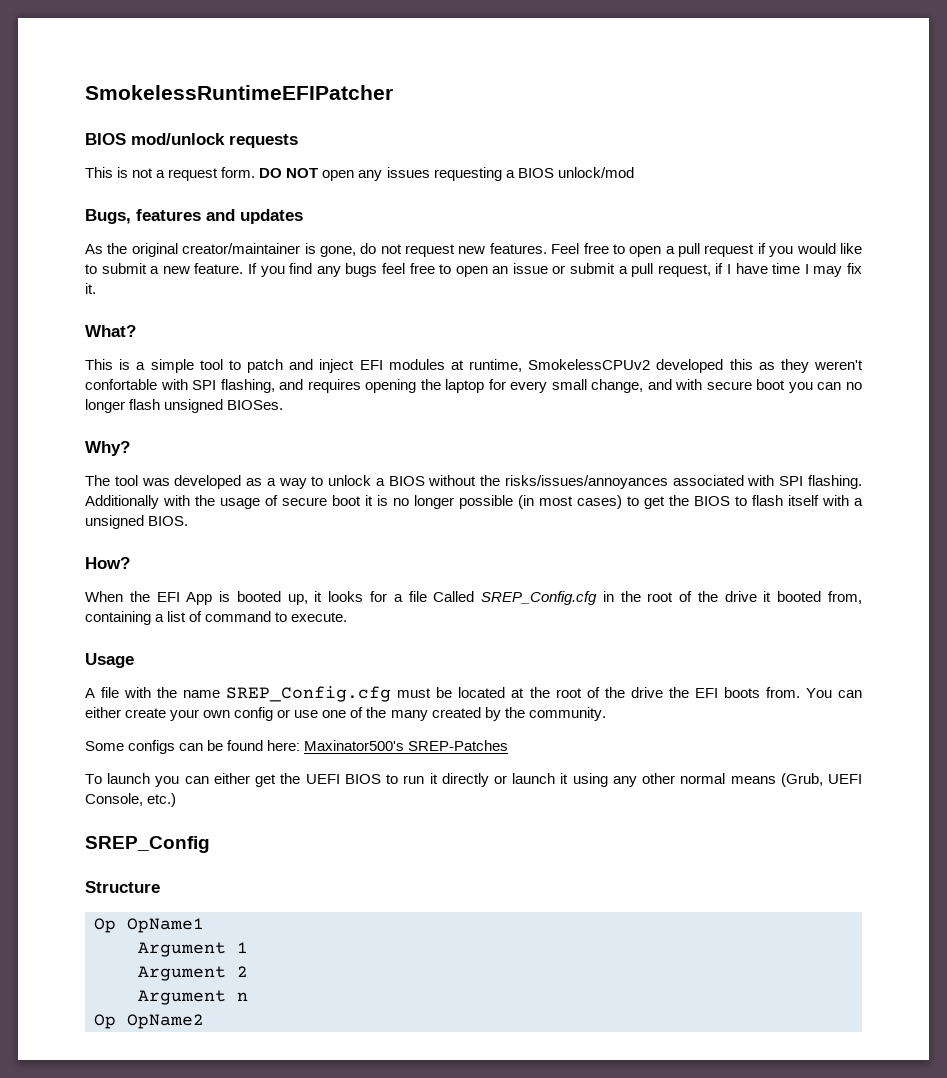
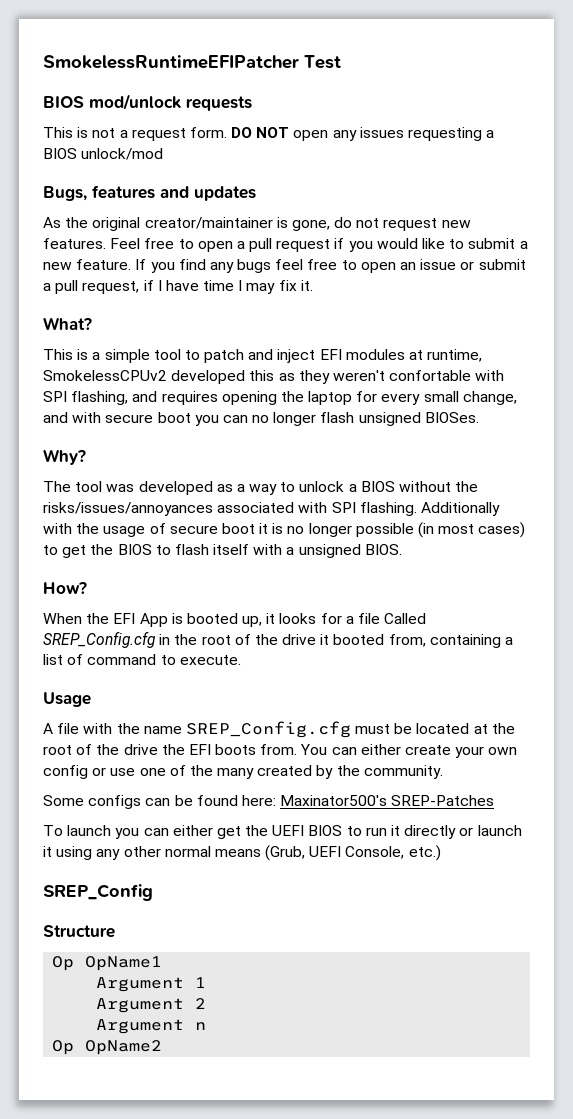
- SmokelessRuntimeEFIPatcher
+ SmokelessRuntimeEFIPatcher Test

